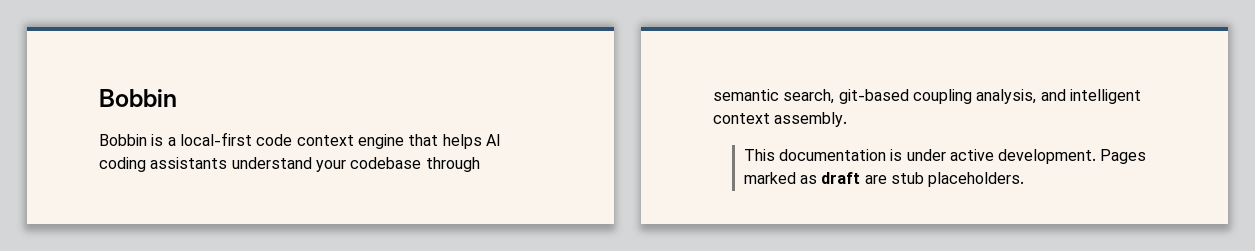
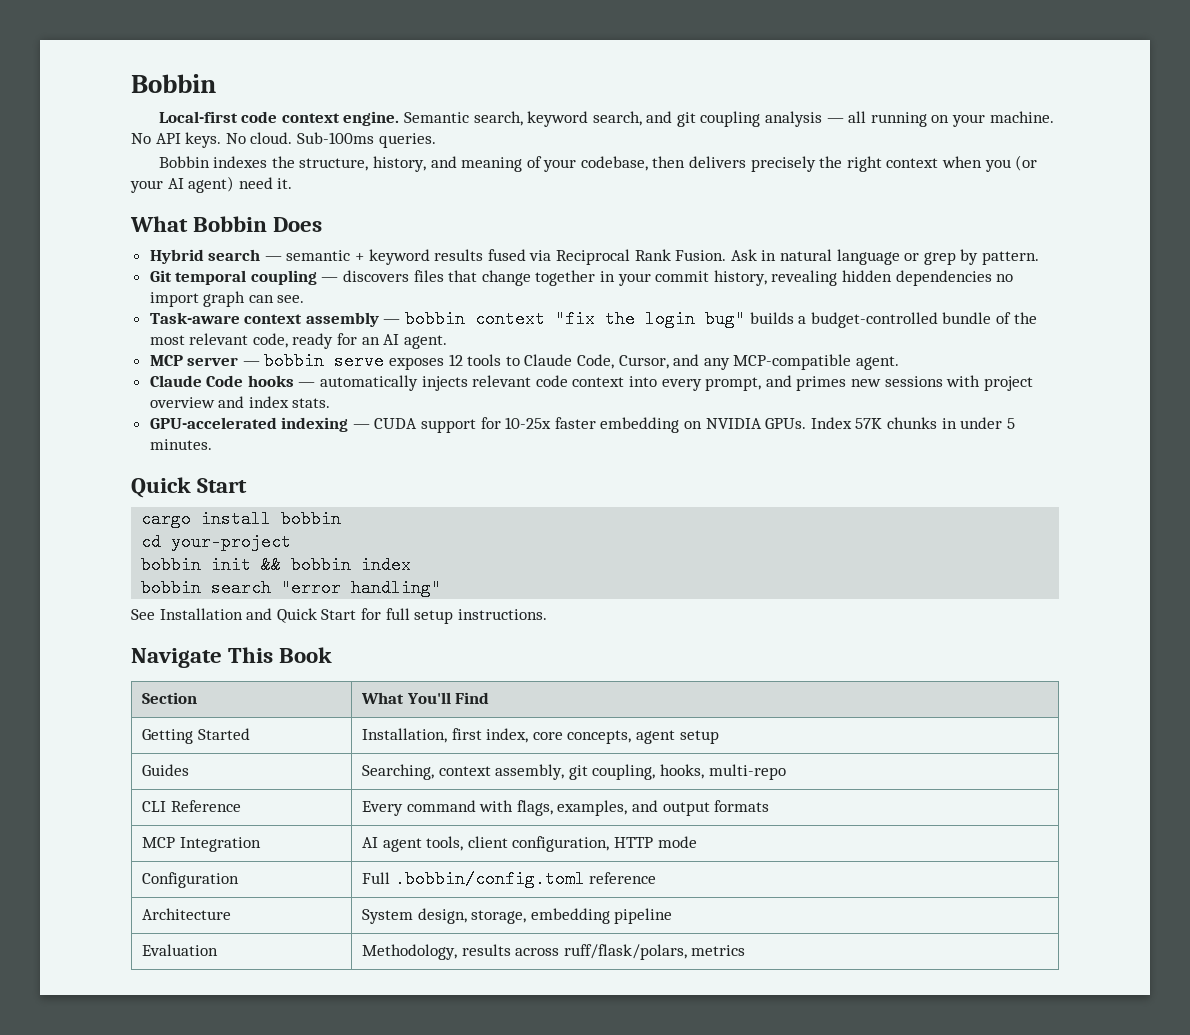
- Bobbin is a local-first code context engine that helps AI coding assistants understand your codebase through semantic search, git-based coupling analysis, and intelligent context assembly.
- This documentation is under active development. Pages marked as draft are stub placeholders.
+ Local-first code context engine. Semantic search, keyword search, and git coupling analysis — all running on your machine. No API keys. No cloud. Sub-100ms queries.
+ Bobbin indexes the structure, history, and meaning of your codebase, then delivers precisely the right context when you (or your AI agent) need it.
+ What Bobbin Does
+ Hybrid search — semantic + keyword results fused via Reciprocal Rank Fusion. Ask in natural language or grep by pattern.
+ Git temporal coupling — discovers files that change together in your commit history, revealing hidden dependencies no import graph can see.
+ Task-aware context assembly — bobbin context "fix the login bug" builds a budget-controlled bundle of the most relevant code, ready for an AI agent.
+ MCP server — bobbin serve exposes 12 tools to Claude Code, Cursor, and any MCP-compatible agent.
+ Claude Code hooks — automatically injects relevant code context into every prompt, and primes new sessions with project overview and index stats.
+ GPU-accelerated indexing — CUDA support for 10-25x faster embedding on NVIDIA GPUs. Index 57K chunks in under 5 minutes.
+ Quick Start
+ cargo install bobbin
+ cd your-project
+ bobbin init && bobbin index
+ bobbin search "error handling"
+ See Installation and Quick Start for full setup instructions.
+ Navigate This Book
+ Section | What You'll Find
+ Getting Started | Installation, first index, core concepts, agent setup
+ Guides | Searching, context assembly, git coupling, hooks, multi-repo
+ CLI Reference | Every command with flags, examples, and output formats
+ MCP Integration | AI agent tools, client configuration, HTTP mode
+ Configuration | Full .bobbin/config.toml reference
+ Architecture | System design, storage, embedding pipeline
+ Evaluation | Methodology, results across ruff/flask/polars, metrics

